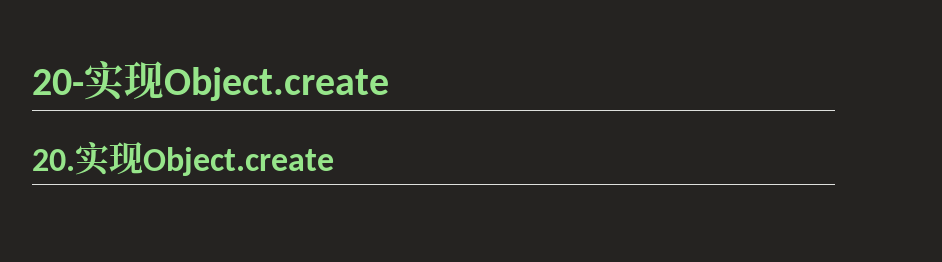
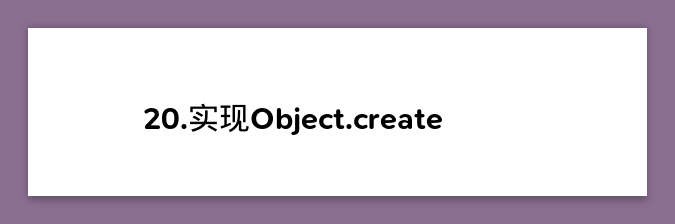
- 20-实现Object.create

